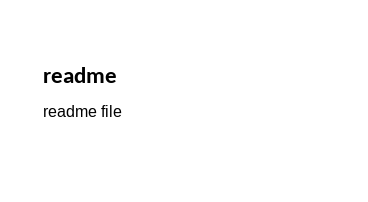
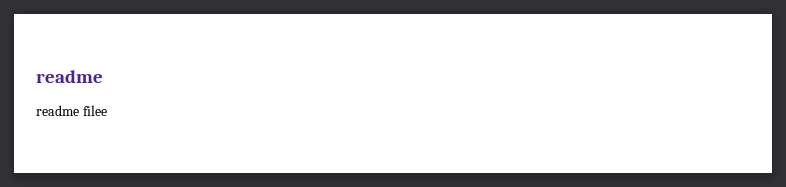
- readme file
+ readme filee

